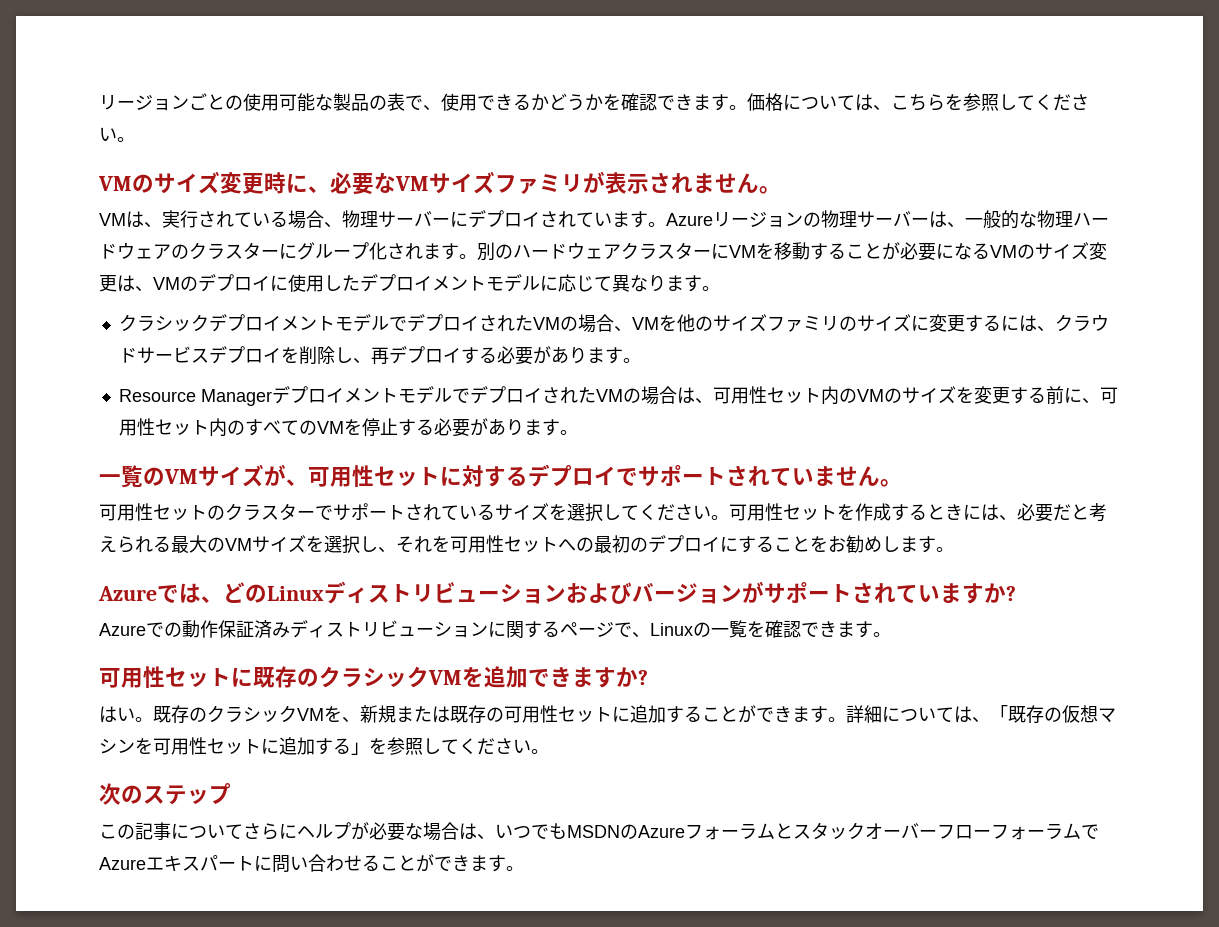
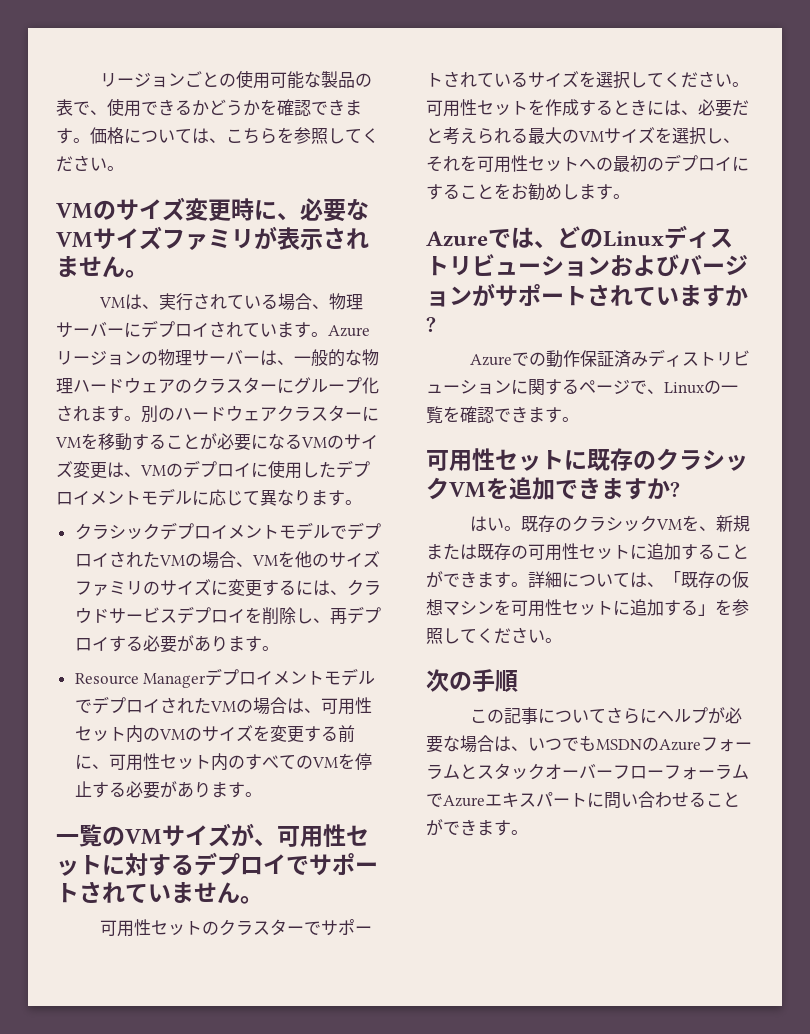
- 次のステップ
+ 次の手順

